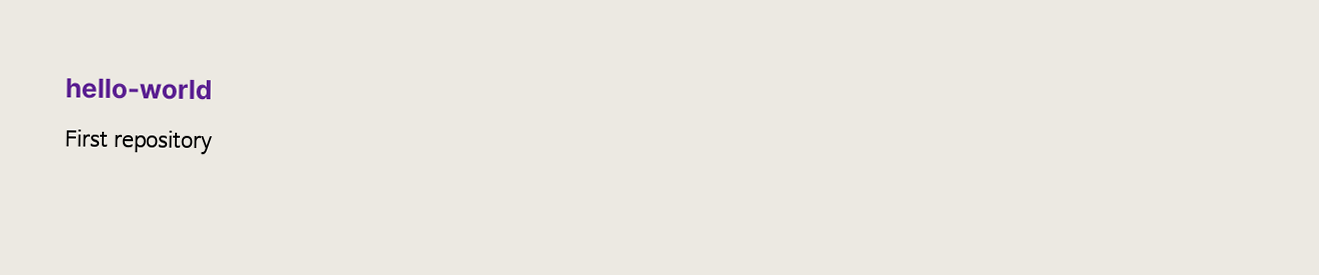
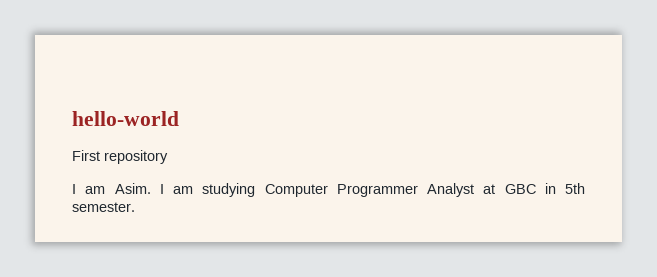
+ I am Asim. I am studying Computer Programmer Analyst at GBC in 5th semester.

